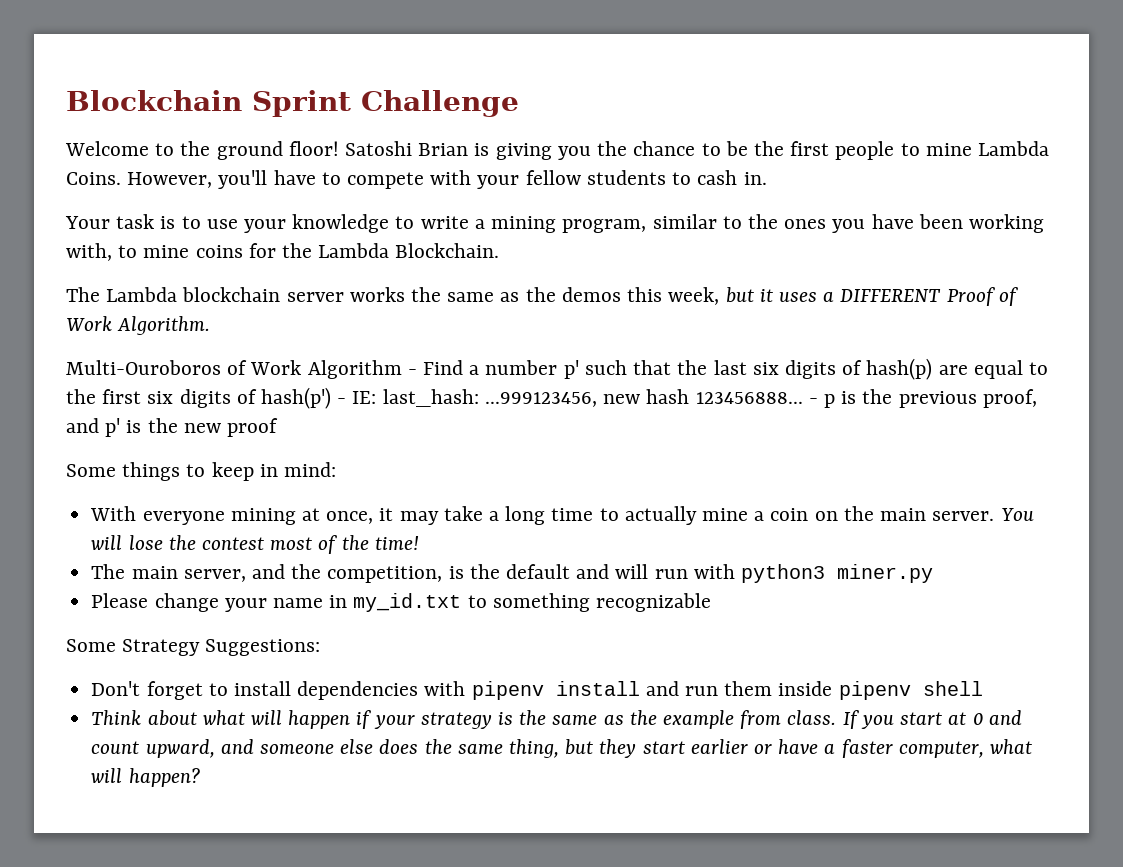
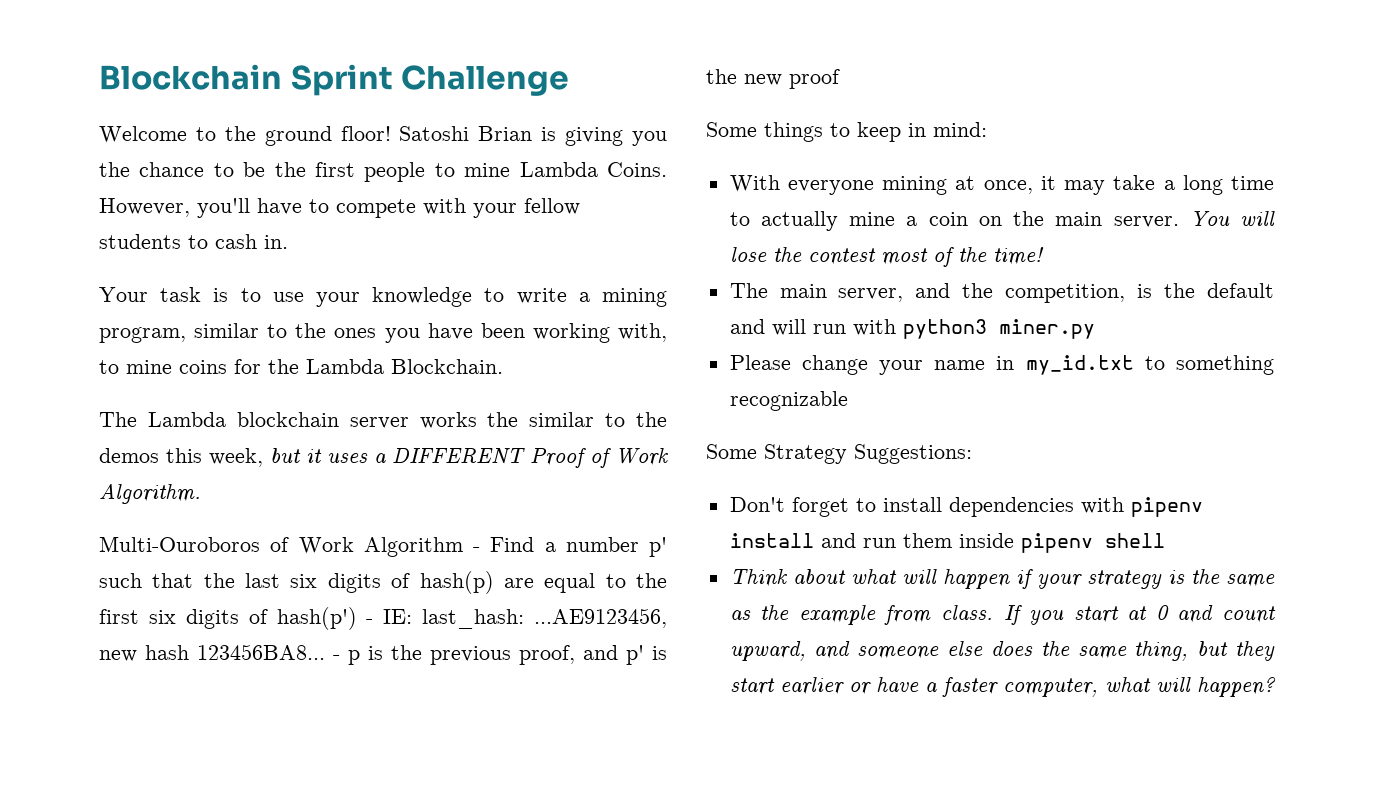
- The Lambda blockchain server works the same as the demos this week, but it uses a DIFFERENT Proof of Work Algorithm.
+ The Lambda blockchain server works the similar to the demos this week, but it uses a DIFFERENT Proof of Work Algorithm.
- Multi-Ouroboros of Work Algorithm - Find a number p' such that the last six digits of hash(p) are equal to the first six digits of hash(p') - IE: last_hash: ...999123456, new hash 123456888...
+ Multi-Ouroboros of Work Algorithm - Find a number p' such that the last six digits of hash(p) are equal to the first six digits of hash(p') - IE: last_hash: ...AE9123456, new hash 123456BA8...

